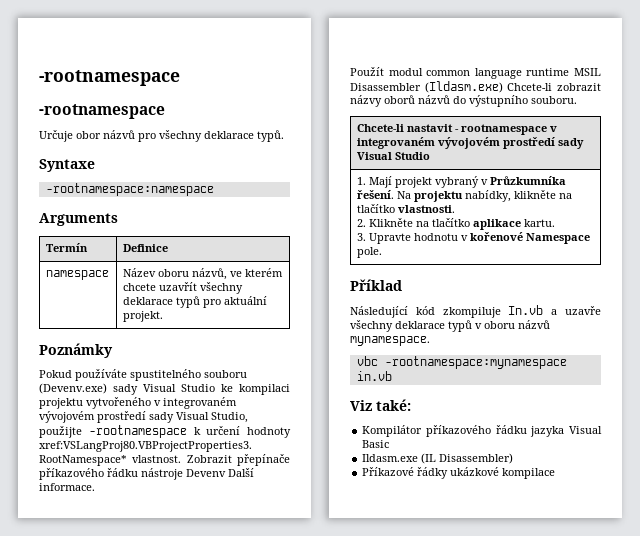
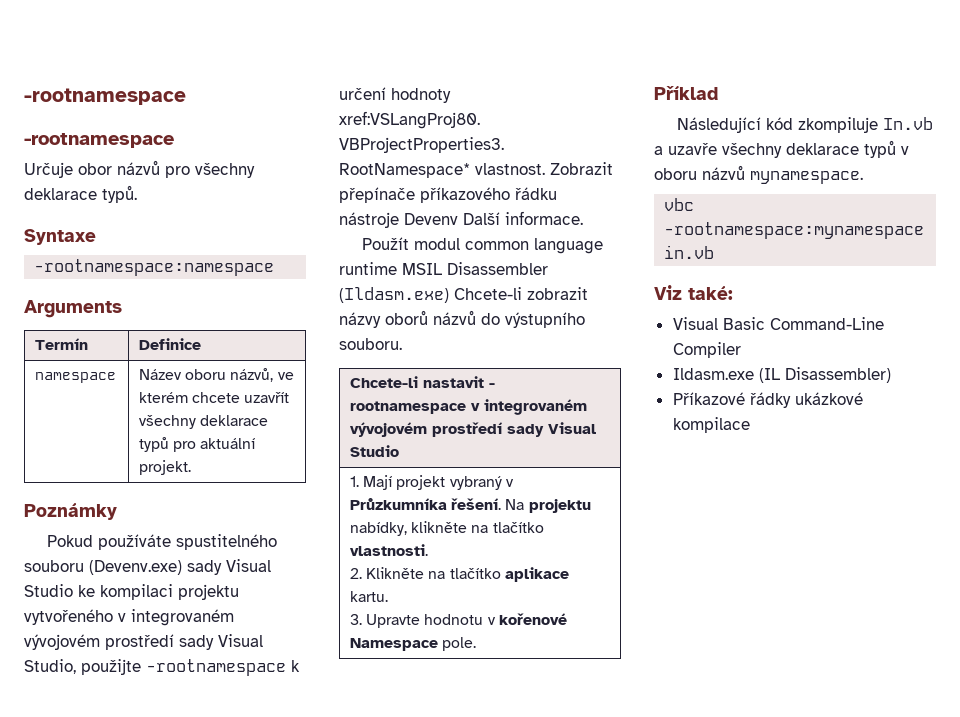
- Kompilátor příkazového řádku jazyka Visual Basic
+ Visual Basic Command-Line Compiler

